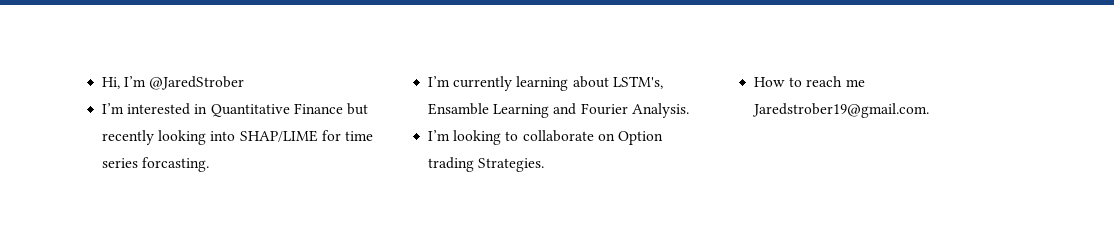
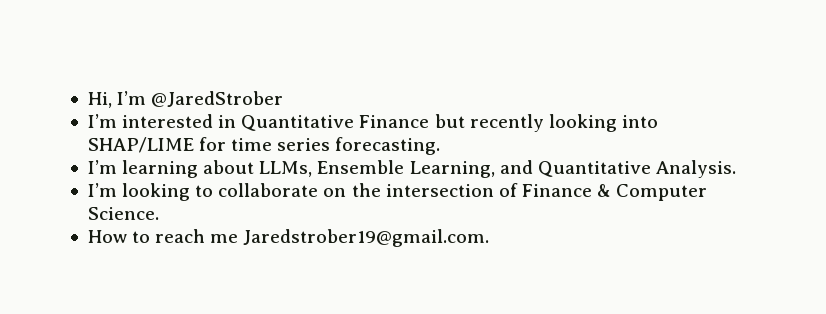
- I’m interested in Quantitative Finance but recently looking into SHAP/LIME for time series forcasting.
- I’m currently learning about LSTM's, Ensamble Learning and Fourier Analysis.
+ I’m interested in Quantitative Finance but recently looking into SHAP/LIME for time series forecasting.
+ I’m learning about LLMs, Ensemble Learning, and Quantitative Analysis.
- I’m looking to collaborate on Option trading Strategies.
+ I’m looking to collaborate on the intersection of Finance & Computer Science.

